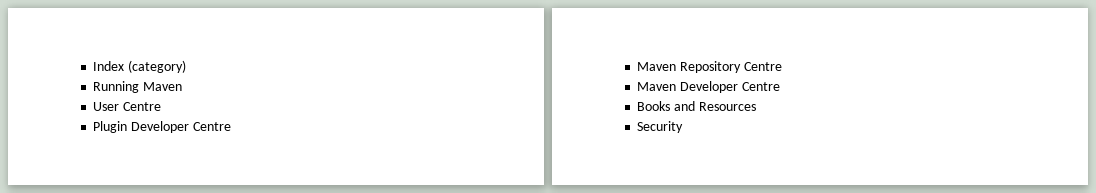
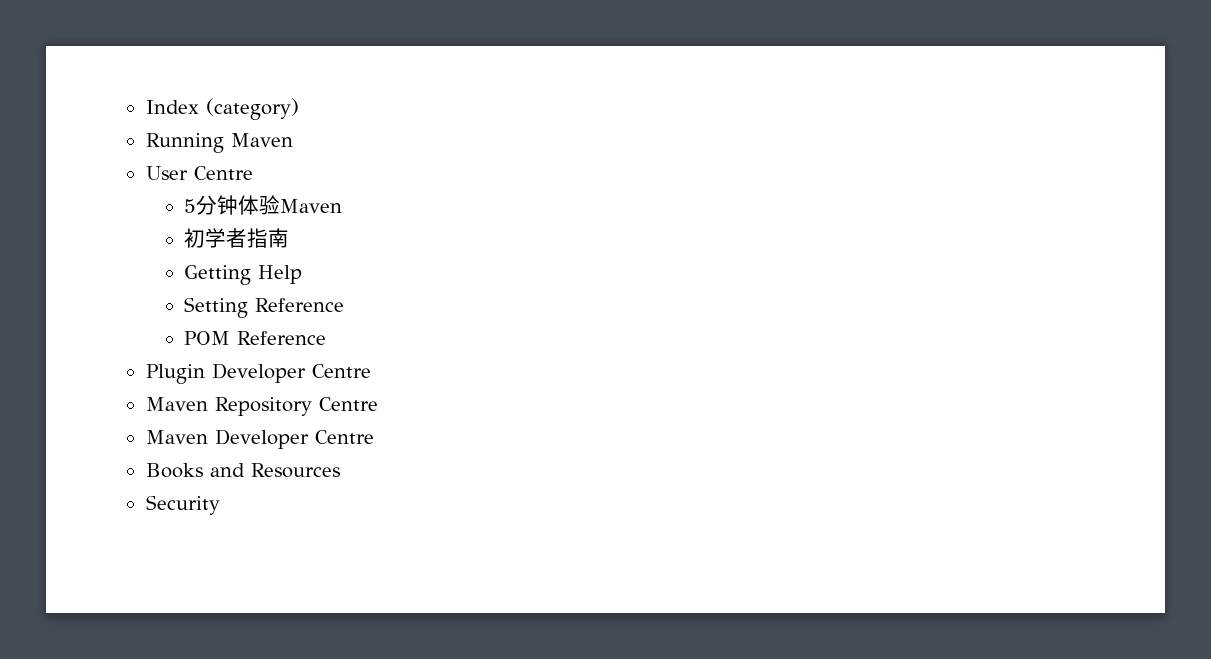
+ 5分钟体验Maven
+ 初学者指南
+ Getting Help
+ Setting Reference
+ POM Reference

